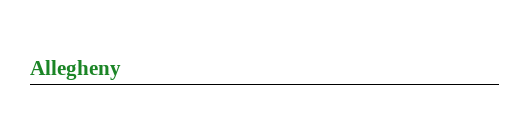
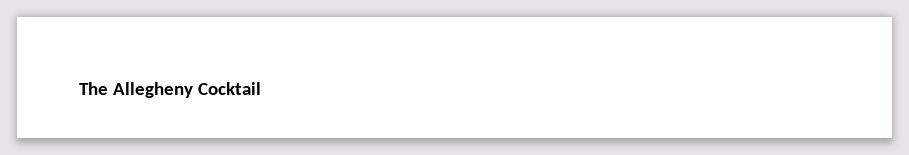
- Allegheny
+ The Allegheny Cocktail

